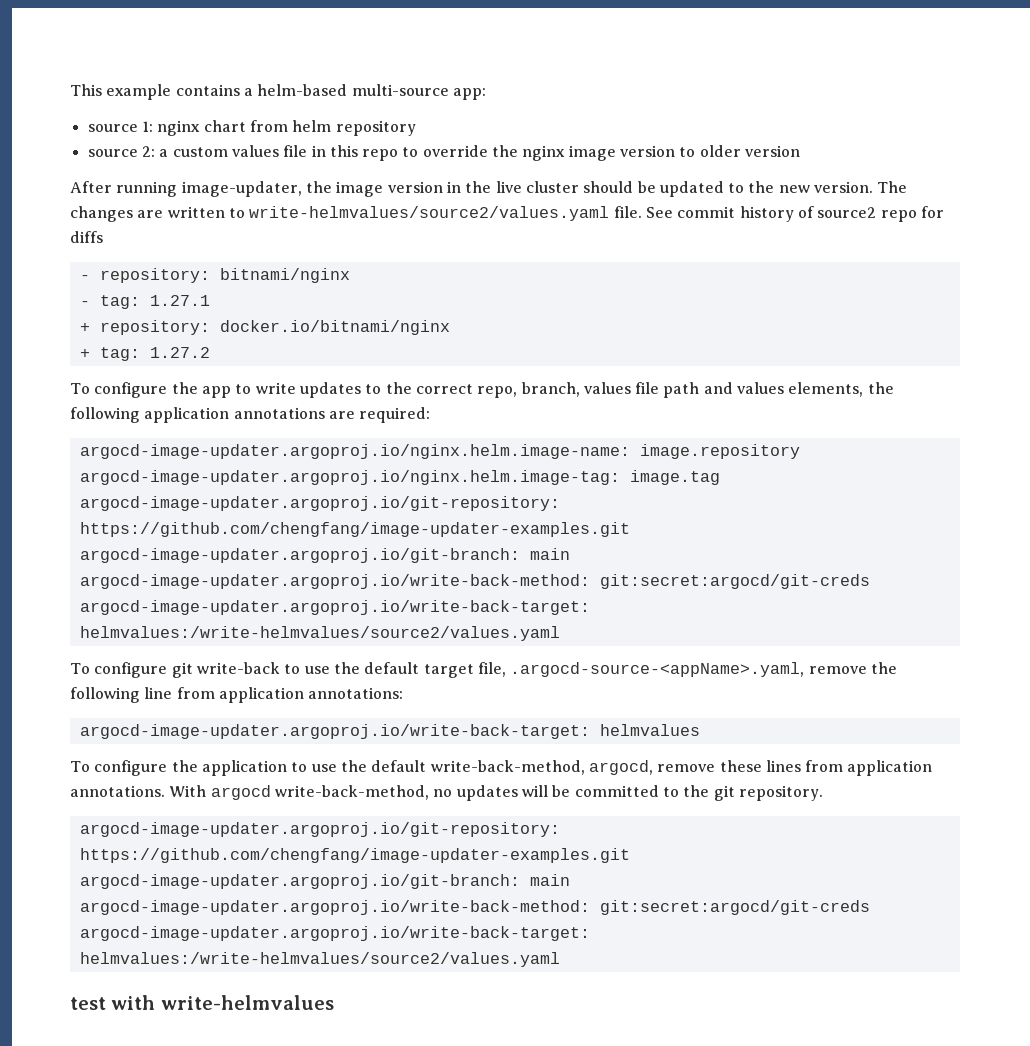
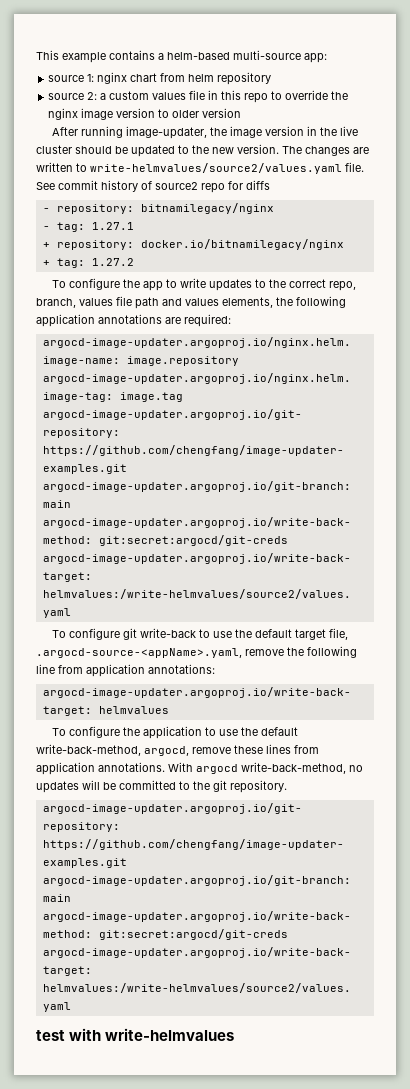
- - repository: bitnami/nginx
+ - repository: bitnamilegacy/nginx
- + repository: docker.io/bitnami/nginx
+ + repository: docker.io/bitnamilegacy/nginx

